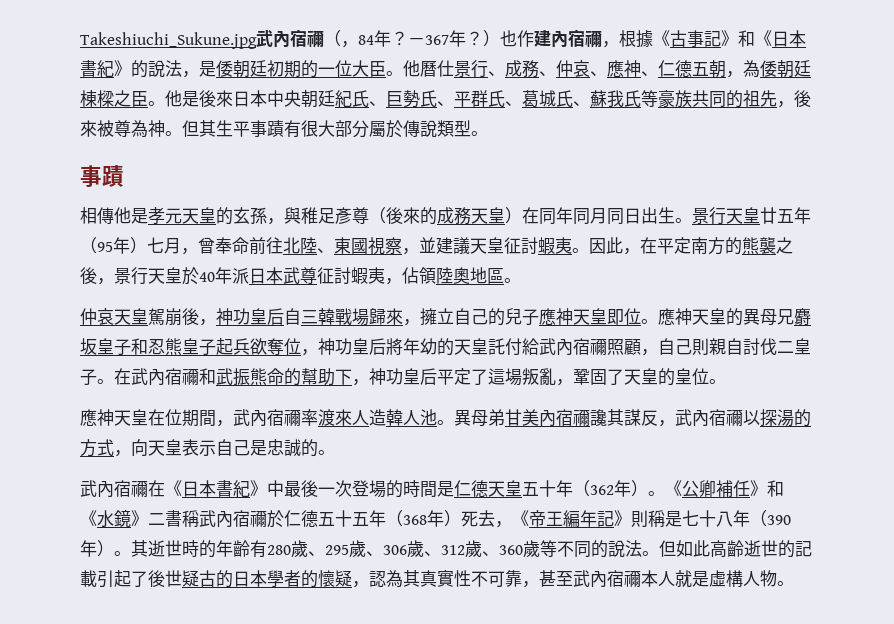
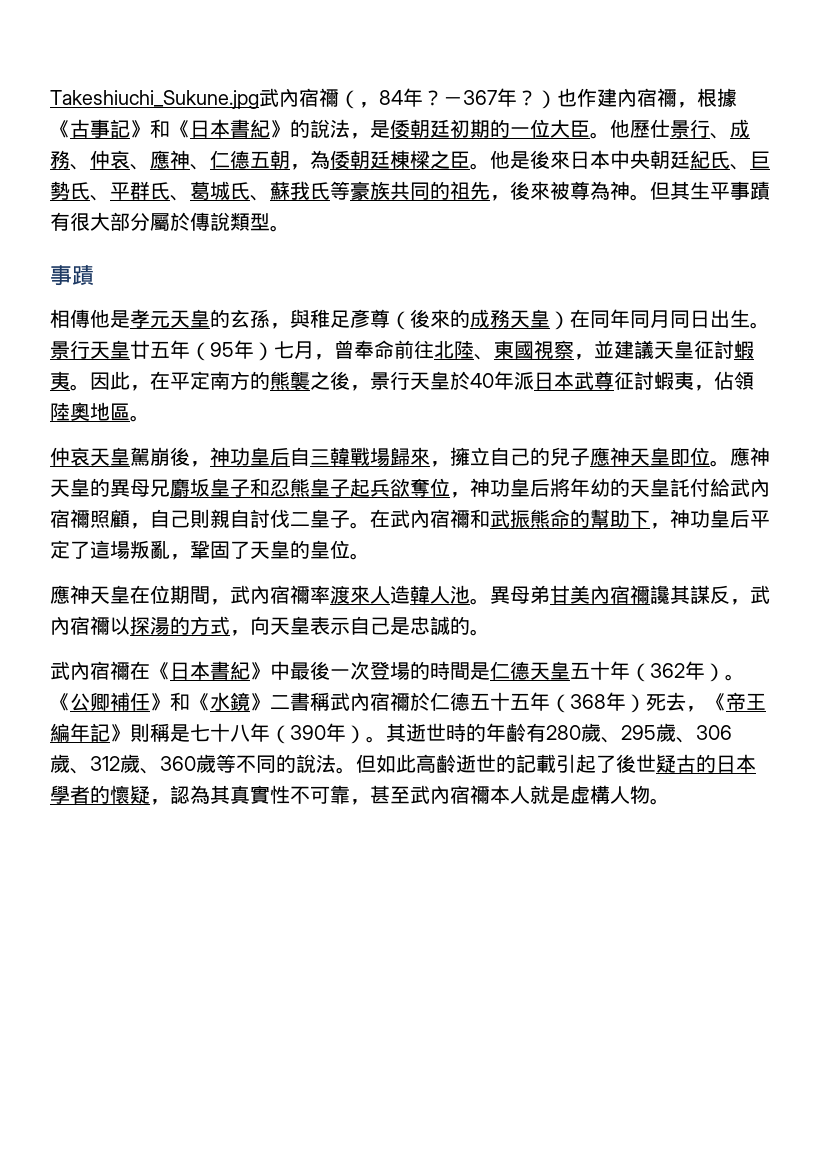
- 他曆仕景行、成務、仲哀、應神、仁德五朝，為倭朝廷棟樑之臣。
+ 他歷仕景行、成務、仲哀、應神、仁德五朝，為倭朝廷棟樑之臣。

